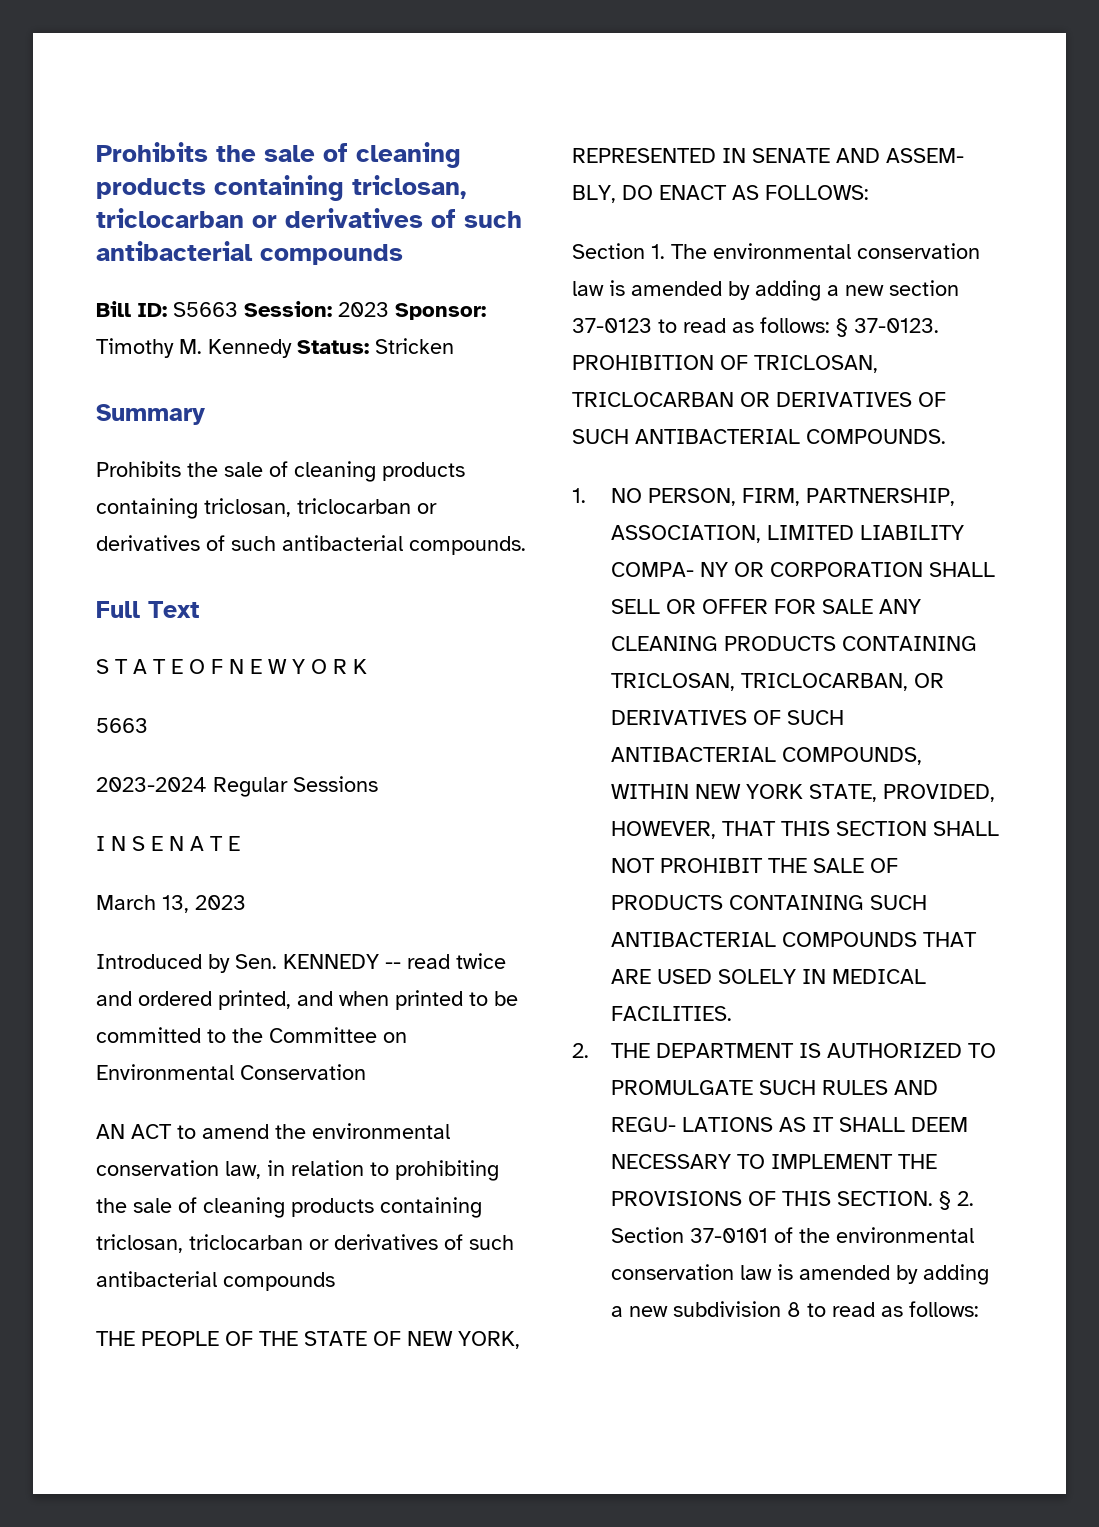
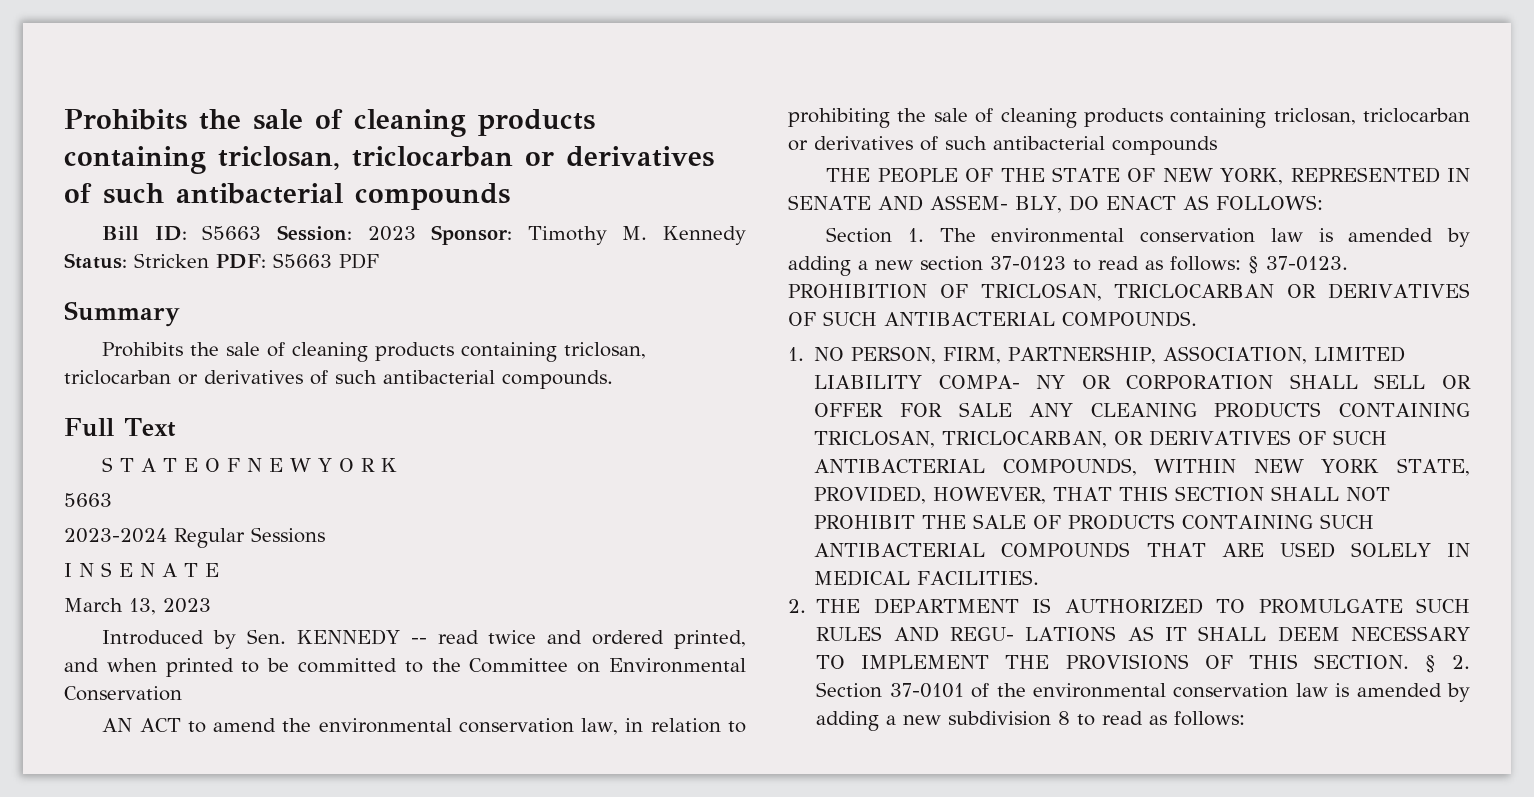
- Bill ID: S5663 Session: 2023 Sponsor: Timothy M. Kennedy Status: Stricken
+ Bill ID: S5663 Session: 2023 Sponsor: Timothy M. Kennedy Status: Stricken PDF: S5663 PDF

